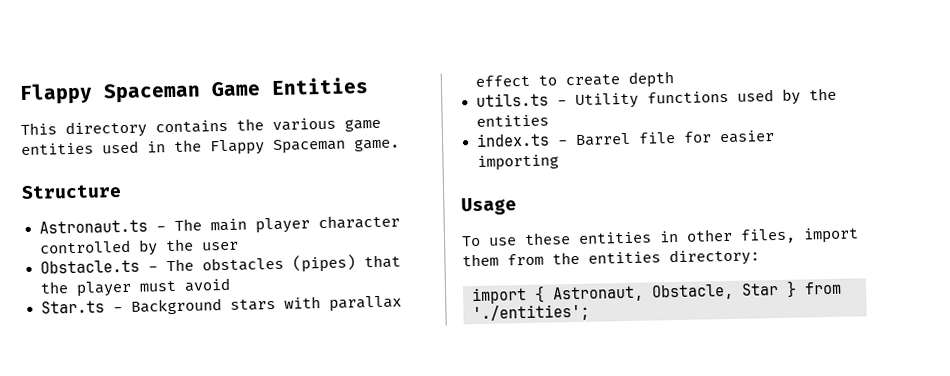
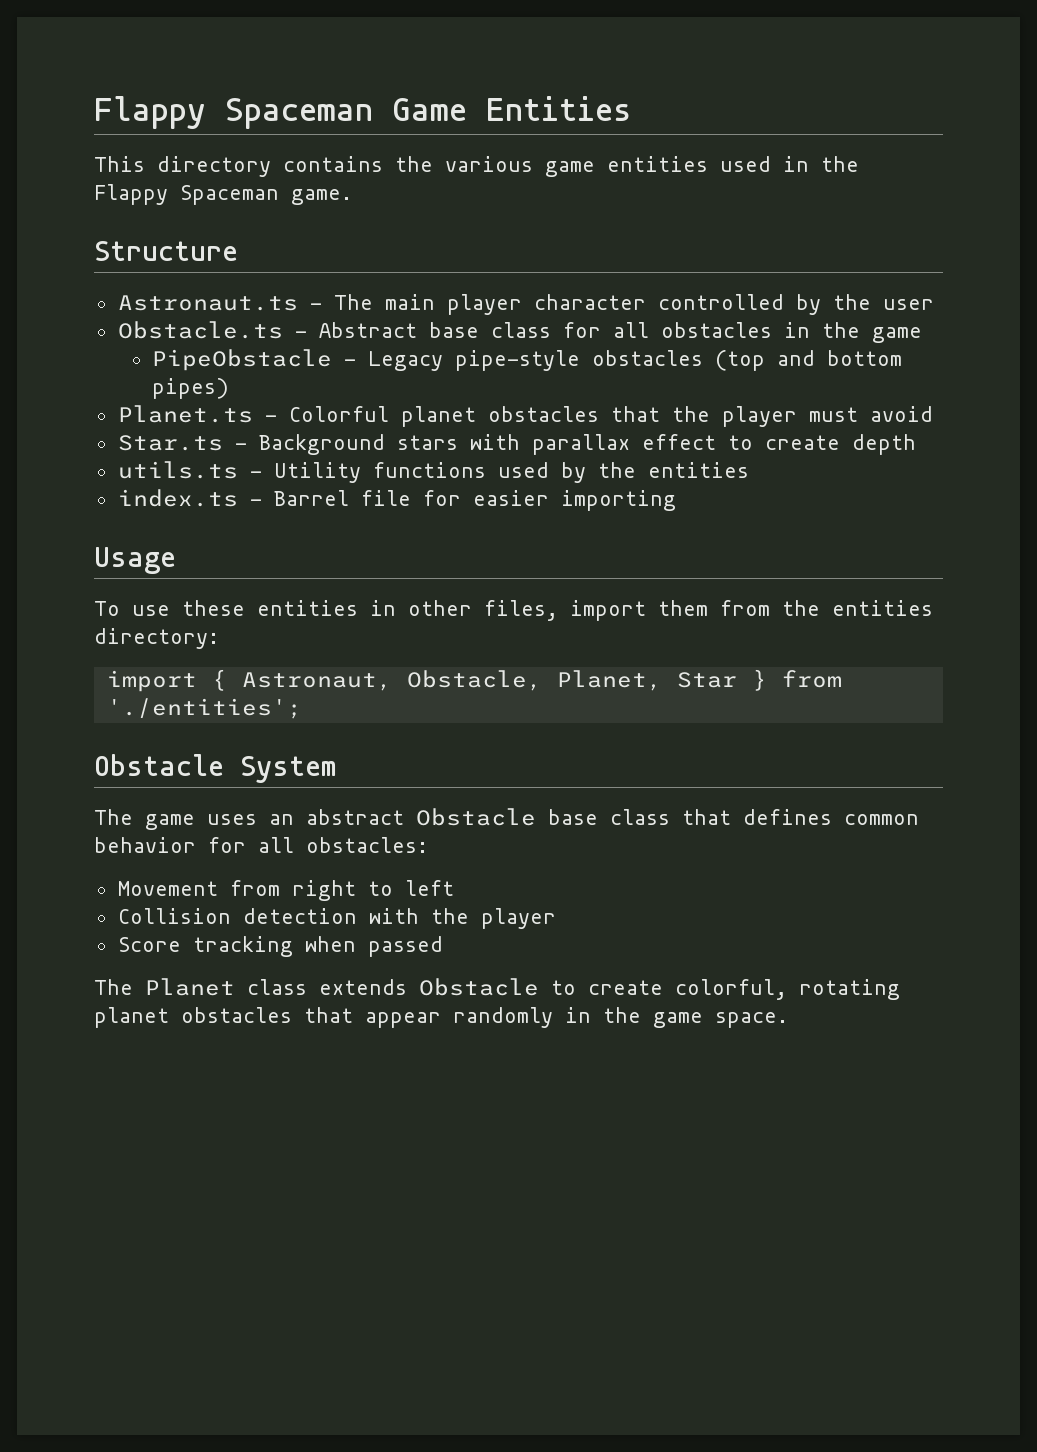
- Obstacle.ts - The obstacles (pipes) that the player must avoid
+ Obstacle.ts - Abstract base class for all obstacles in the game
+ PipeObstacle - Legacy pipe-style obstacles (top and bottom pipes)
+ Planet.ts - Colorful planet obstacles that the player must avoid
- import { Astronaut, Obstacle, Star } from './entities';
+ import { Astronaut, Obstacle, Planet, Star } from './entities';
+ Obstacle System
+ The game uses an abstract Obstacle base class that defines common behavior for all obstacles:
+ Movement from right to left
+ Collision detection with the player
+ Score tracking when passed
+ The Planet class extends Obstacle to create colorful, rotating planet obstacles that appear randomly in the game space.

